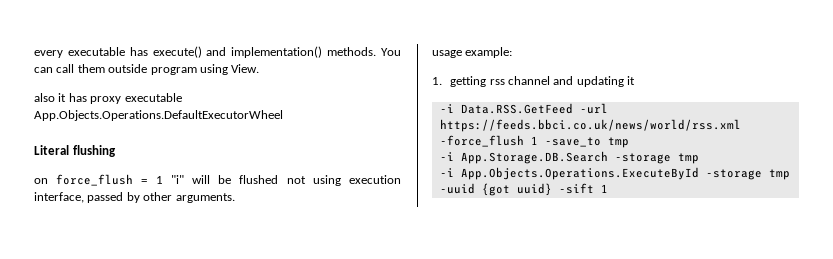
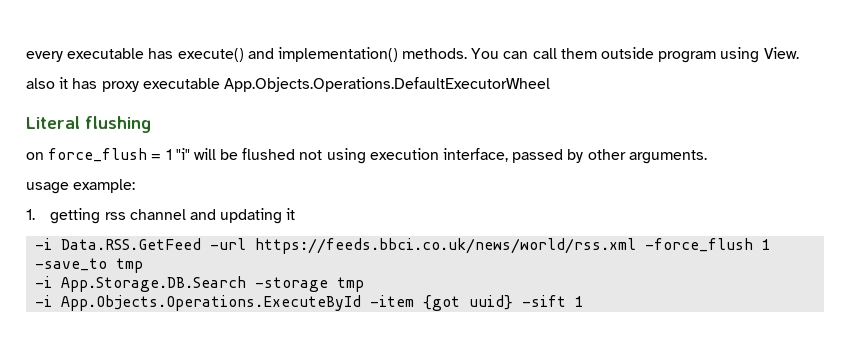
- -i App.Objects.Operations.ExecuteById -storage tmp -uuid {got uuid} -sift 1
+ -i App.Objects.Operations.ExecuteById -item {got uuid} -sift 1

